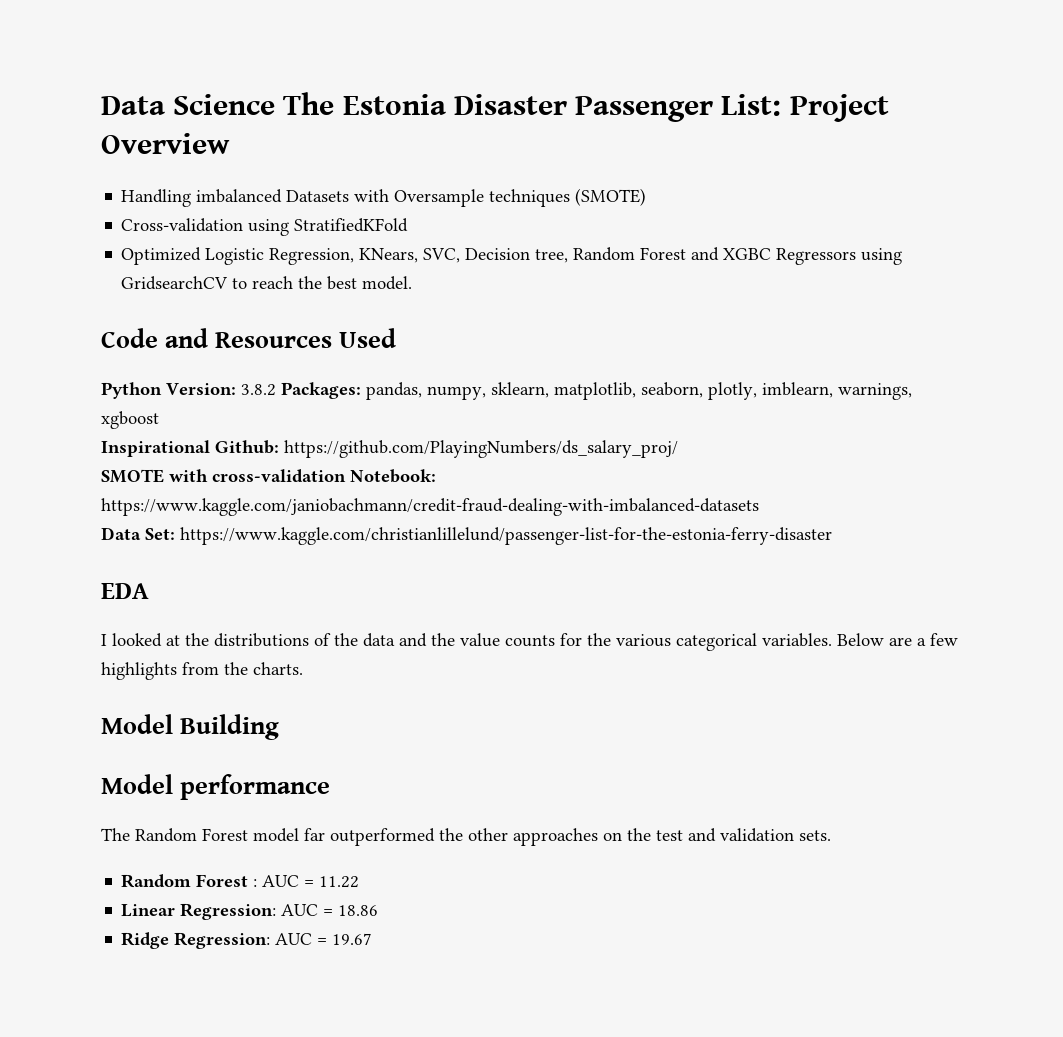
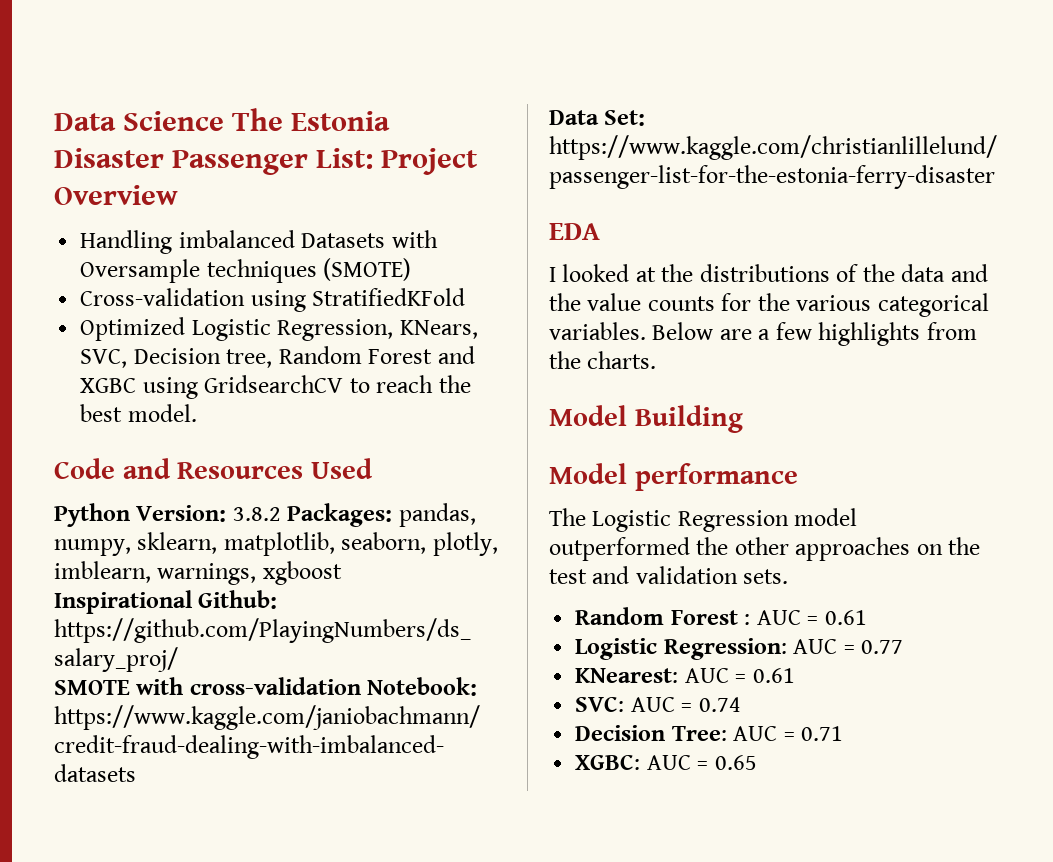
- Optimized Logistic Regression, KNears, SVC, Decision tree, Random Forest and XGBC Regressors using GridsearchCV to reach the best model.
+ Optimized Logistic Regression, KNears, SVC, Decision tree, Random Forest and XGBC using GridsearchCV to reach the best model.
- The Random Forest model far outperformed the other approaches on the test and validation sets.
+ The Logistic Regression model outperformed the other approaches on the test and validation sets.
- Random Forest : AUC = 11.22
- Linear Regression: AUC = 18.86
- Ridge Regression: AUC = 19.67
+ Random Forest : AUC = 0.61
+ Logistic Regression: AUC = 0.77
+ KNearest: AUC = 0.61
+ SVC: AUC = 0.74
+ Decision Tree: AUC = 0.71
+ XGBC: AUC = 0.65

